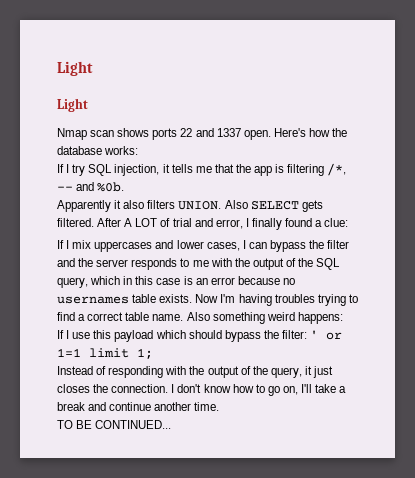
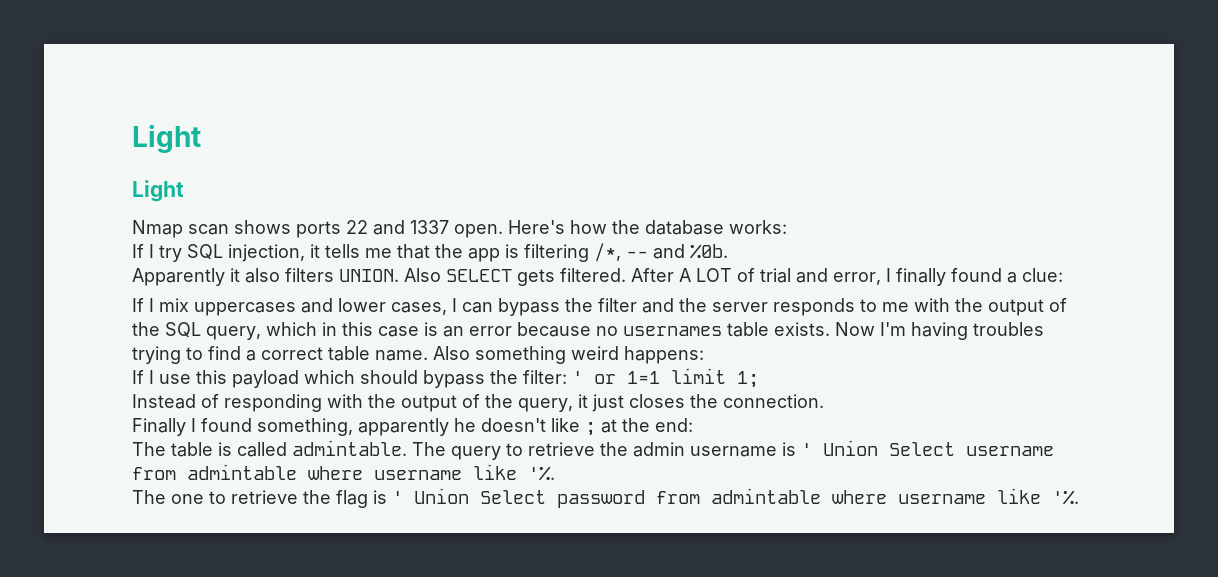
- Instead of responding with the output of the query, it just closes the connection. I don't know how to go on, I'll take a break and continue another time.
- TO BE CONTINUED...
+ Instead of responding with the output of the query, it just closes the connection.
+ Finally I found something, apparently he doesn't like ; at the end:
+ The table is called admintable. The query to retrieve the admin username is ' Union Select username from admintable where username like '%.
+ The one to retrieve the flag is ' Union Select password from admintable where username like '%.

